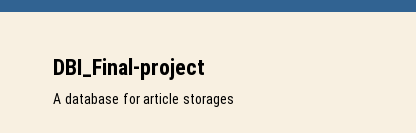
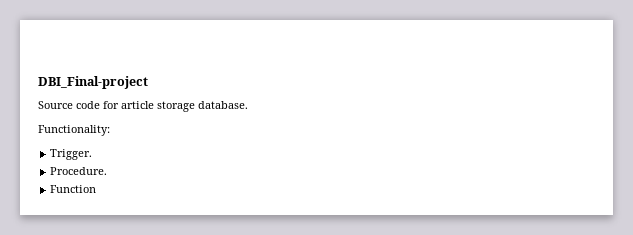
- A database for article storages
+ Source code for article storage database.
+ Functionality:
+ Trigger.
+ Procedure.
+ Function

